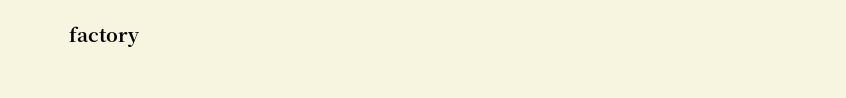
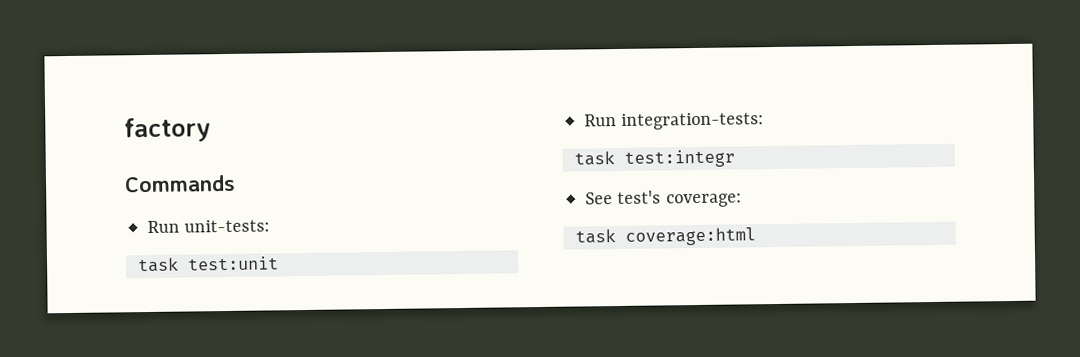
+ Commands
+ Run unit-tests:
+ task test:unit
+ Run integration-tests:
+ task test:integr
+ See test's coverage:
+ task coverage:html

